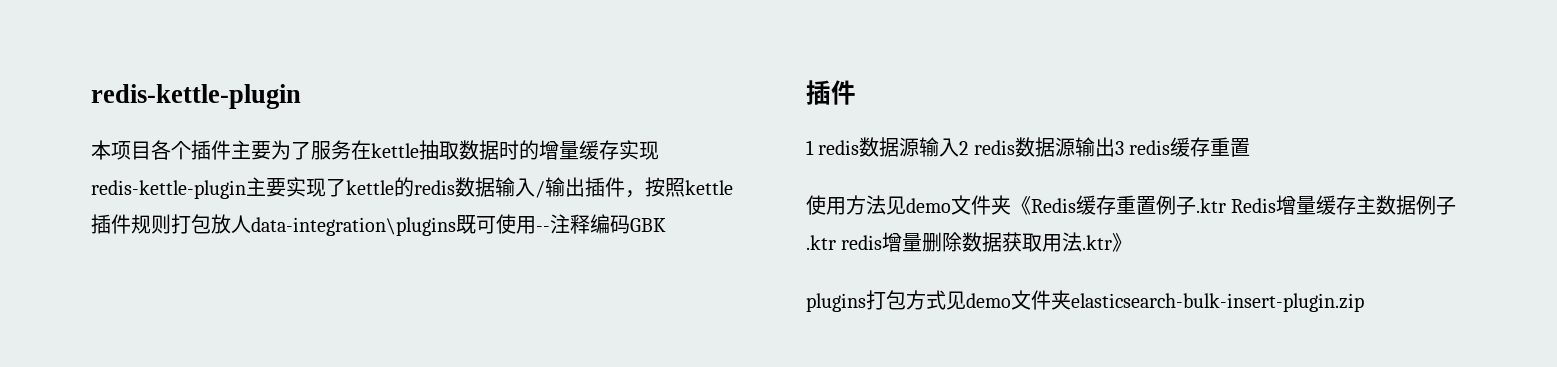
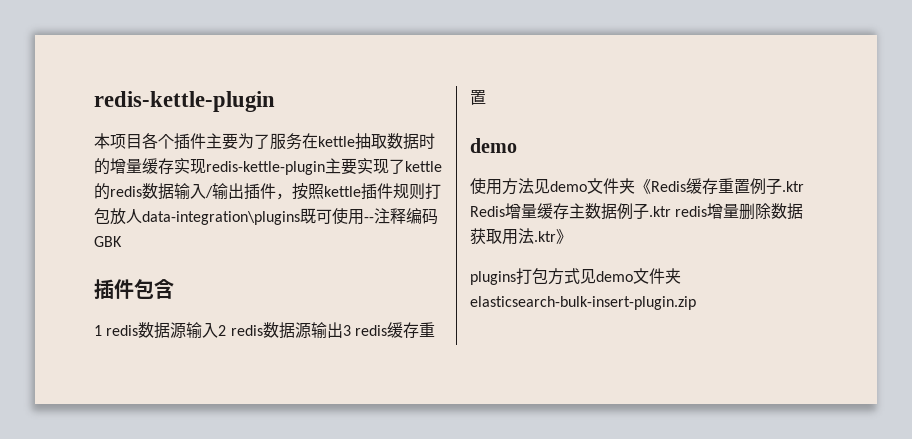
  本项目各个插件主要为了服务在kettle抽取数据时的增量缓存实现redis-kettle-plugin主要实现了kettle的redis数据输入/输出插件，按照kettle插件规则打包放人data-integration\plugins既可使用--注释编码GBK
- 插件
+ 插件包含
  1 redis数据源输入2 redis数据源输出3 redis缓存重置
+ demo

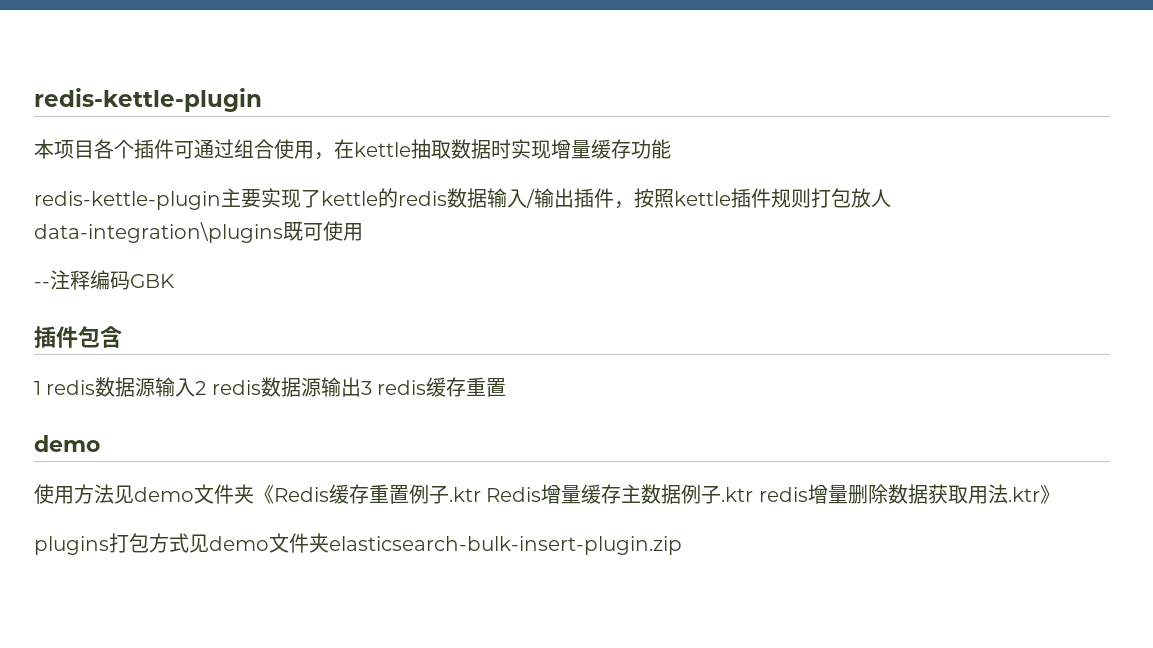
- 本项目各个插件主要为了服务在kettle抽取数据时的增量缓存实现redis-kettle-plugin主要实现了kettle的redis数据输入/输出插件，按照kettle插件规则打包放人data-integration\plugins既可使用--注释编码GBK
+ 本项目各个插件可通过组合使用，在kettle抽取数据时实现增量缓存功能
+ redis-kettle-plugin主要实现了kettle的redis数据输入/输出插件，按照kettle插件规则打包放人data-integration\plugins既可使用
+ --注释编码GBK

